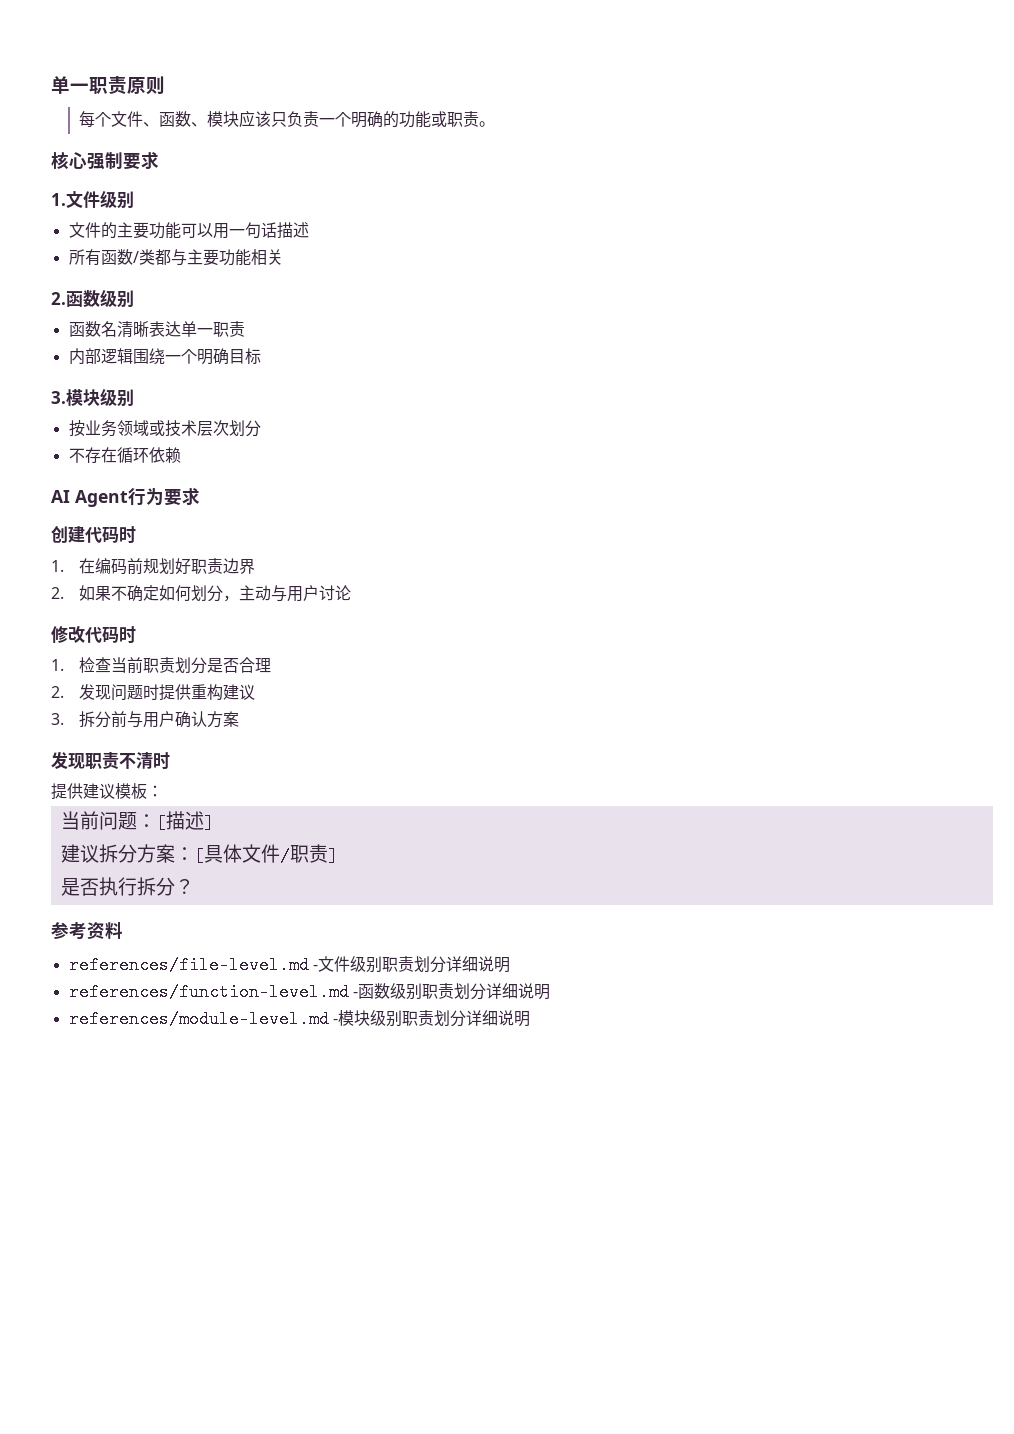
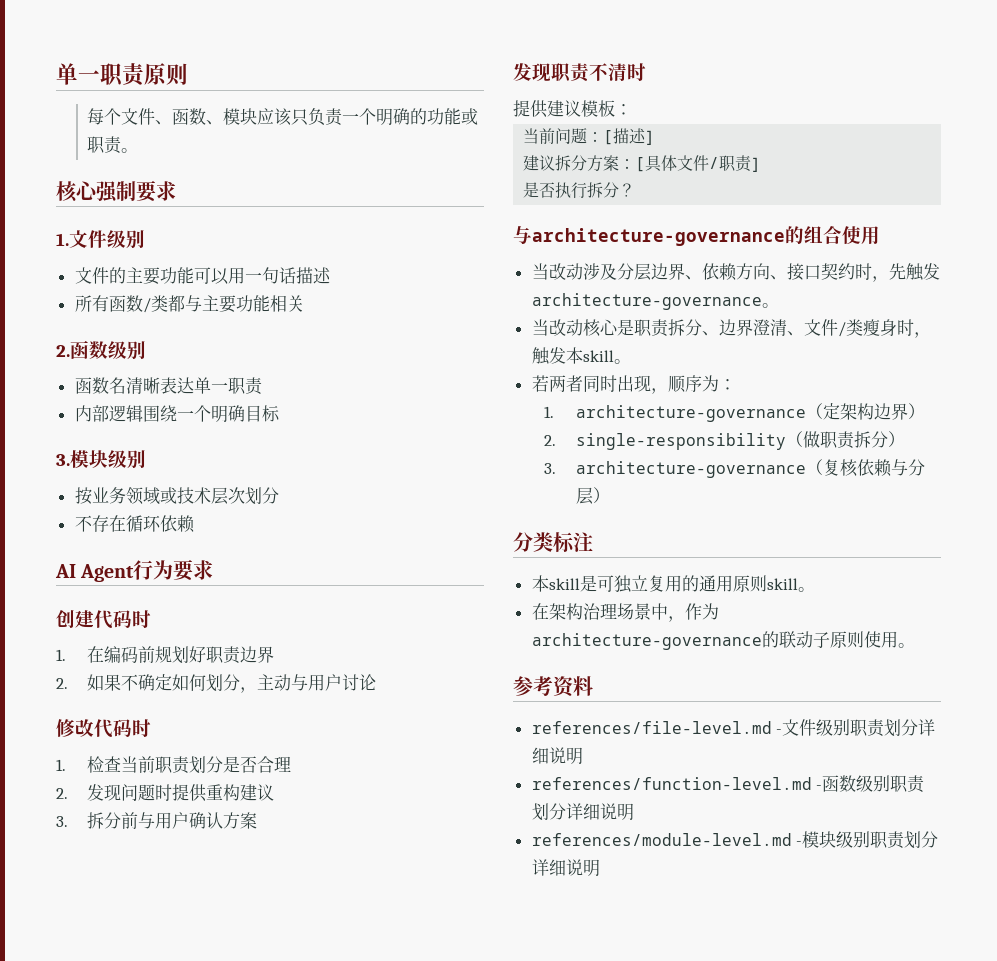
+ 与architecture-governance的组合使用
+ 当改动涉及分层边界、依赖方向、接口契约时，先触发architecture-governance。
+ 当改动核心是职责拆分、边界澄清、文件/类瘦身时，触发本skill。
+ 若两者同时出现，顺序为：
+ 1. architecture-governance（定架构边界）
+ 2. single-responsibility（做职责拆分）
+ 3. architecture-governance（复核依赖与分层）
+ 分类标注
+ 本skill是可独立复用的通用原则skill。
+ 在架构治理场景中，作为architecture-governance的联动子原则使用。

